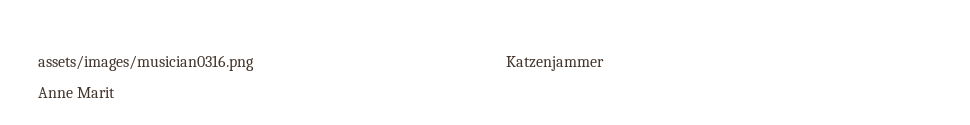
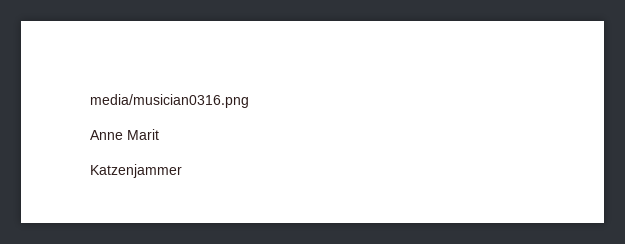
- assets/images/musician0316.png
+ media/musician0316.png

